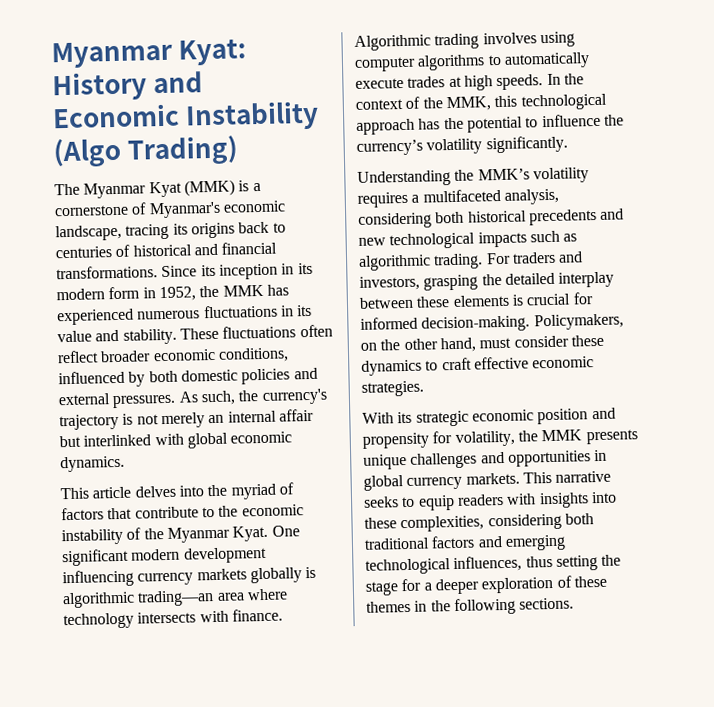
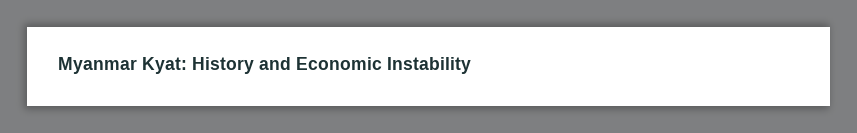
- Myanmar Kyat: History and Economic Instability (Algo Trading)
- The Myanmar Kyat (MMK) is a cornerstone of Myanmar's economic landscape, tracing its origins back to centuries of historical and financial transformations. Since its inception in its modern form in 1952, the MMK has experienced numerous fluctuations in its value and stability. These fluctuations often reflect broader economic conditions, influenced by both domestic policies and external pressures. As such, the currency's trajectory is not merely an internal affair but interlinked with global economic dynamics.
- This article delves into the myriad of factors that contribute to the economic instability of the Myanmar Kyat. One significant modern development influencing currency markets globally is algorithmic trading—an area where technology intersects with finance. Algorithmic trading involves using computer algorithms to automatically execute trades at high speeds. In the context of the MMK, this technological approach has the potential to influence the currency’s volatility significantly.
- Understanding the MMK’s volatility requires a multifaceted analysis, considering both historical precedents and new technological impacts such as algorithmic trading. For traders and investors, grasping the detailed interplay between these elements is crucial for informed decision-making. Policymakers, on the other hand, must consider these dynamics to craft effective economic strategies.
- With its strategic economic position and propensity for volatility, the MMK presents unique challenges and opportunities in global currency markets. This narrative seeks to equip readers with insights into these complexities, considering both traditional factors and emerging technological influences, thus setting the stage for a deeper exploration of these themes in the following sections.
+ Myanmar Kyat: History and Economic Instability

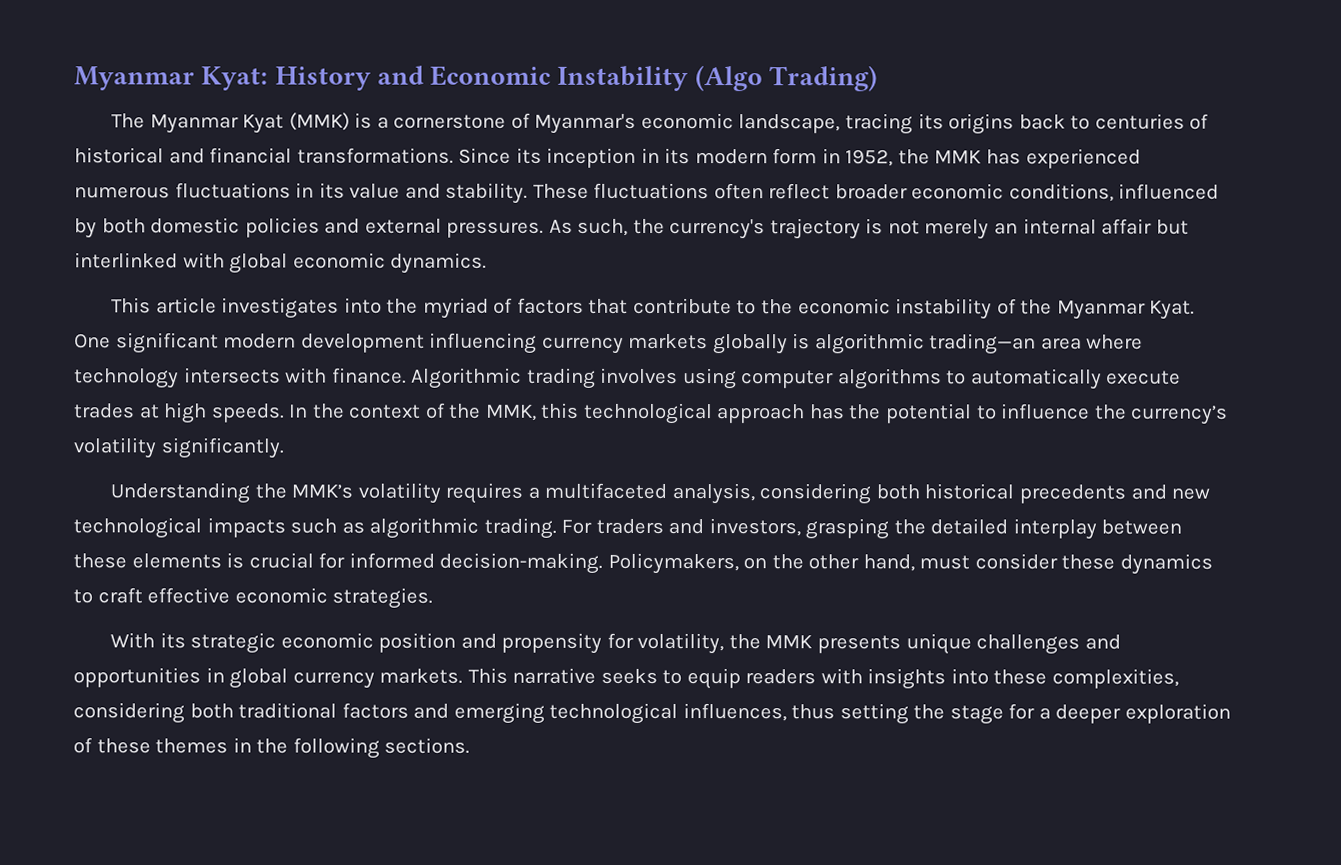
- Myanmar Kyat: History and Economic Instability
+ Myanmar Kyat: History and Economic Instability (Algo Trading)
+ The Myanmar Kyat (MMK) is a cornerstone of Myanmar's economic landscape, tracing its origins back to centuries of historical and financial transformations. Since its inception in its modern form in 1952, the MMK has experienced numerous fluctuations in its value and stability. These fluctuations often reflect broader economic conditions, influenced by both domestic policies and external pressures. As such, the currency's trajectory is not merely an internal affair but interlinked with global economic dynamics.
+ This article investigates into the myriad of factors that contribute to the economic instability of the Myanmar Kyat. One significant modern development influencing currency markets globally is algorithmic trading—an area where technology intersects with finance. Algorithmic trading involves using computer algorithms to automatically execute trades at high speeds. In the context of the MMK, this technological approach has the potential to influence the currency’s volatility significantly.
+ Understanding the MMK’s volatility requires a multifaceted analysis, considering both historical precedents and new technological impacts such as algorithmic trading. For traders and investors, grasping the detailed interplay between these elements is crucial for informed decision-making. Policymakers, on the other hand, must consider these dynamics to craft effective economic strategies.
+ With its strategic economic position and propensity for volatility, the MMK presents unique challenges and opportunities in global currency markets. This narrative seeks to equip readers with insights into these complexities, considering both traditional factors and emerging technological influences, thus setting the stage for a deeper exploration of these themes in the following sections.

